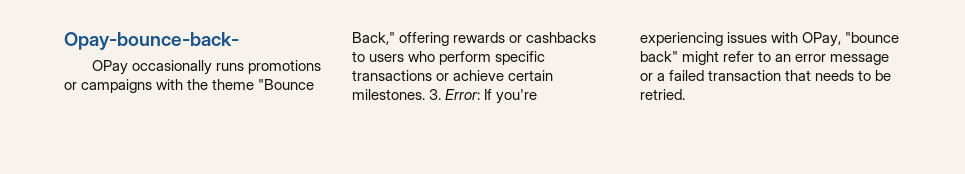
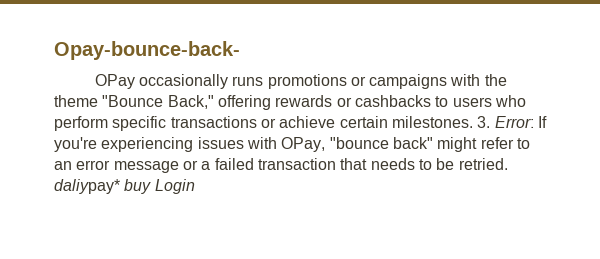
- 3. Error: If you're experiencing issues with OPay, "bounce back" might refer to an error message or a failed transaction that needs to be retried.
+ 3. Error: If you're experiencing issues with OPay, "bounce back" might refer to an error message or a failed transaction that needs to be retried. daliypay* buy Login

